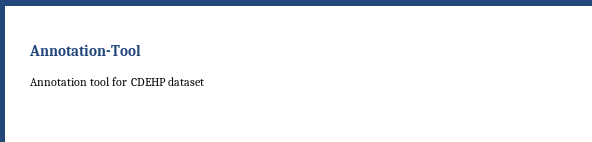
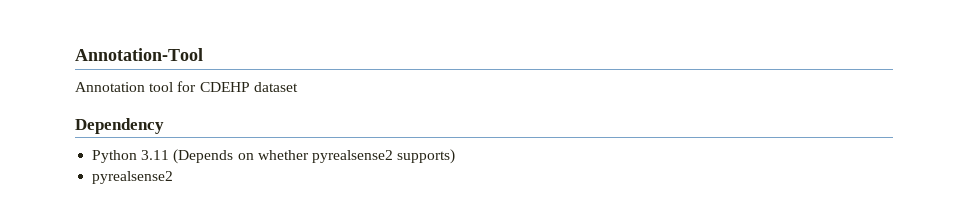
+ Dependency
+ Python 3.11 (Depends on whether pyrealsense2 supports)
+ pyrealsense2

